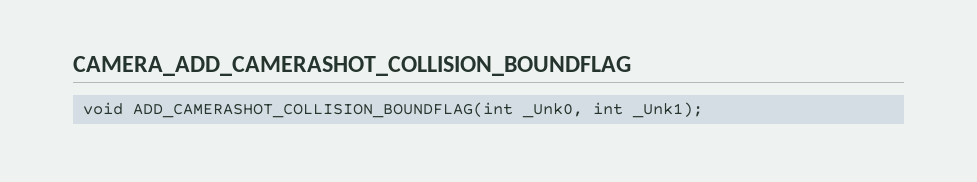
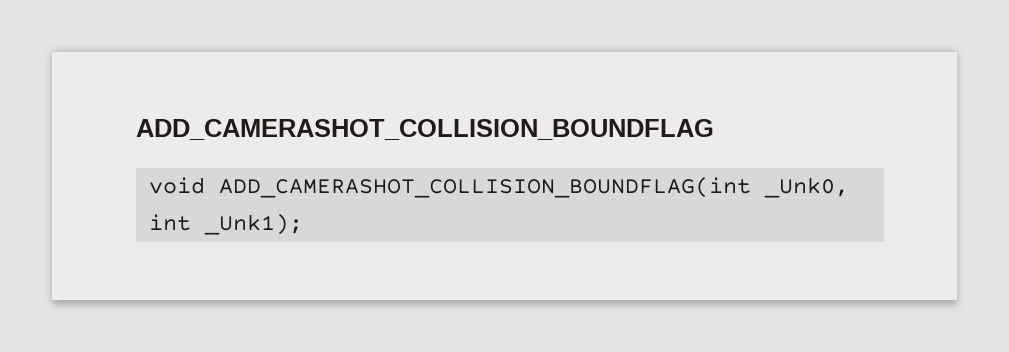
- CAMERA_ADD_CAMERASHOT_COLLISION_BOUNDFLAG
+ ADD_CAMERASHOT_COLLISION_BOUNDFLAG

